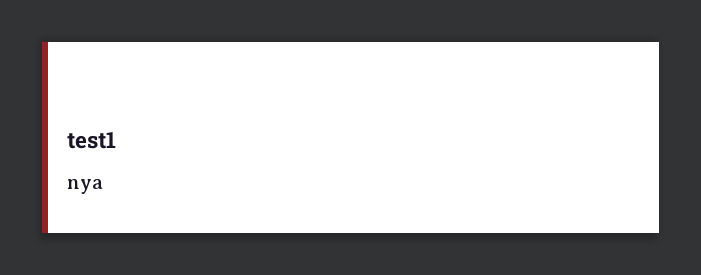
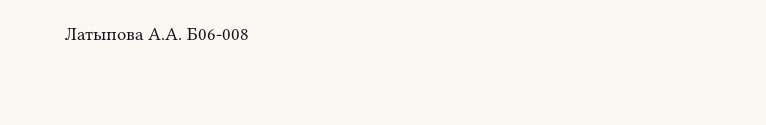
- test1
- nya
+ Латыпова А.А. Б06-008

